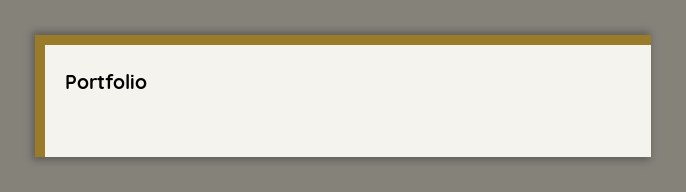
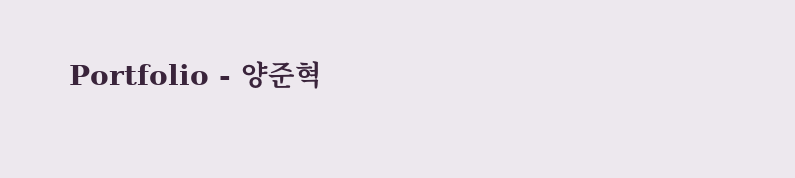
- Portfolio
+ Portfolio - 양준혁

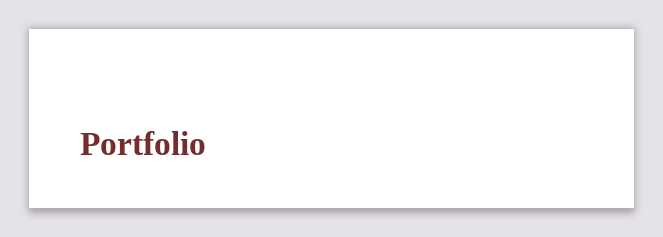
- Portfolio - 양준혁
+ Portfolio

